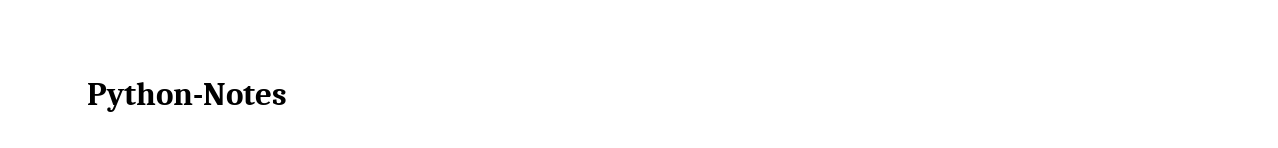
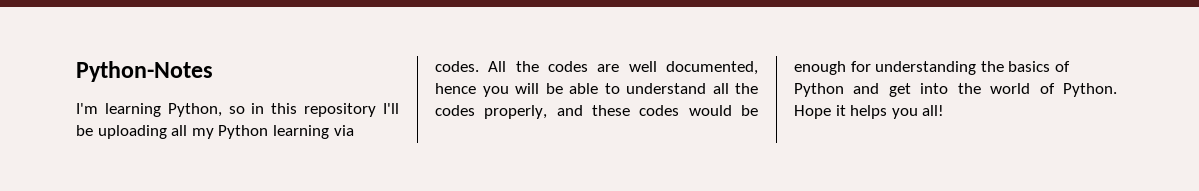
+ I'm learning Python, so in this repository I'll be uploading all my Python learning via codes. All the codes are well documented, hence you will be able to understand all the codes properly, and these codes would be enough for understanding the basics of Python and get into the world of Python. Hope it helps you all!

